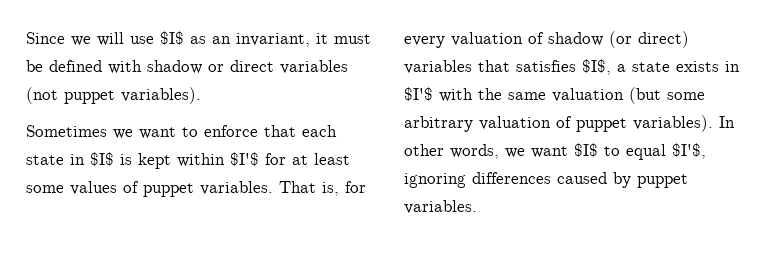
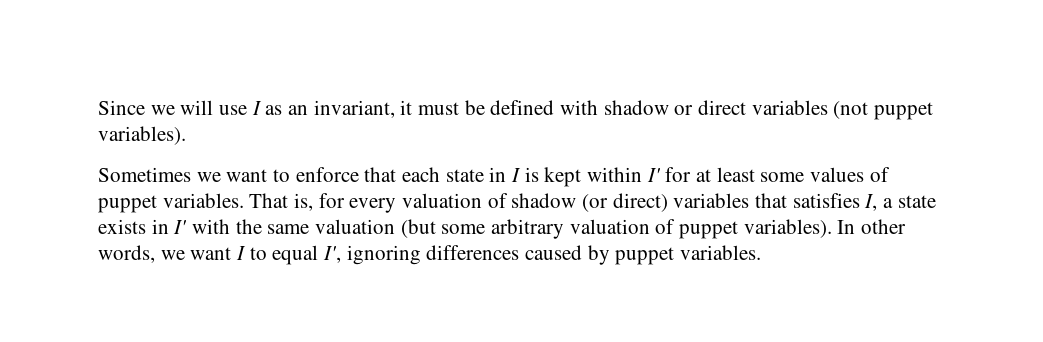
- Since we will use $I$ as an invariant, it must be defined with shadow or direct variables (not puppet variables).
+ Since we will use I as an invariant, it must be defined with shadow or direct variables (not puppet variables).
- Sometimes we want to enforce that each state in $I$ is kept within $I'$ for at least some values of puppet variables.
+ Sometimes we want to enforce that each state in I is kept within I' for at least some values of puppet variables.
- That is, for every valuation of shadow (or direct) variables that satisfies $I$, a state exists in $I'$ with the same valuation (but some arbitrary valuation of puppet variables).
+ That is, for every valuation of shadow (or direct) variables that satisfies I, a state exists in I' with the same valuation (but some arbitrary valuation of puppet variables).
- In other words, we want $I$ to equal $I'$, ignoring differences caused by puppet variables.
+ In other words, we want I to equal I', ignoring differences caused by puppet variables.

